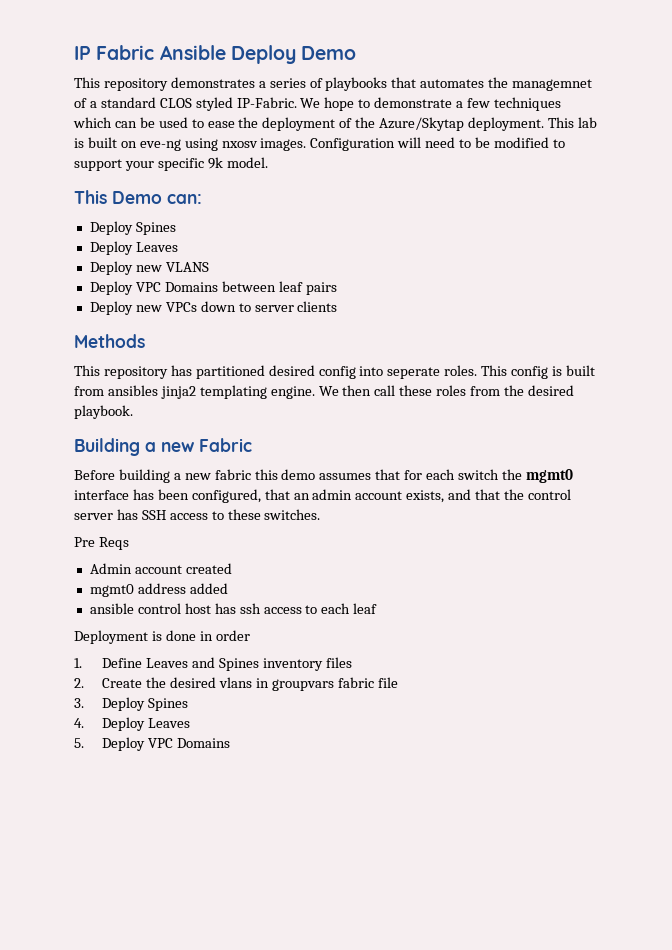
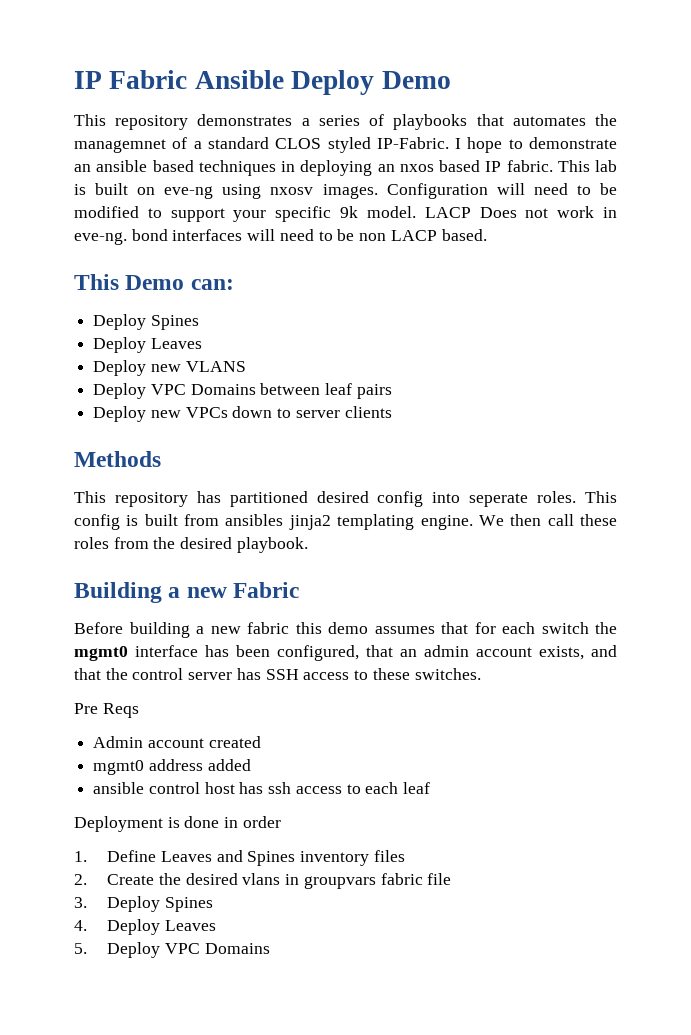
- We hope to demonstrate a few techniques which can be used to ease the deployment of the Azure/Skytap deployment.
+ I hope to demonstrate an ansible based techniques in deploying an nxos based IP fabric.
+ LACP Does not work in eve-ng. bond interfaces will need to be non LACP based.

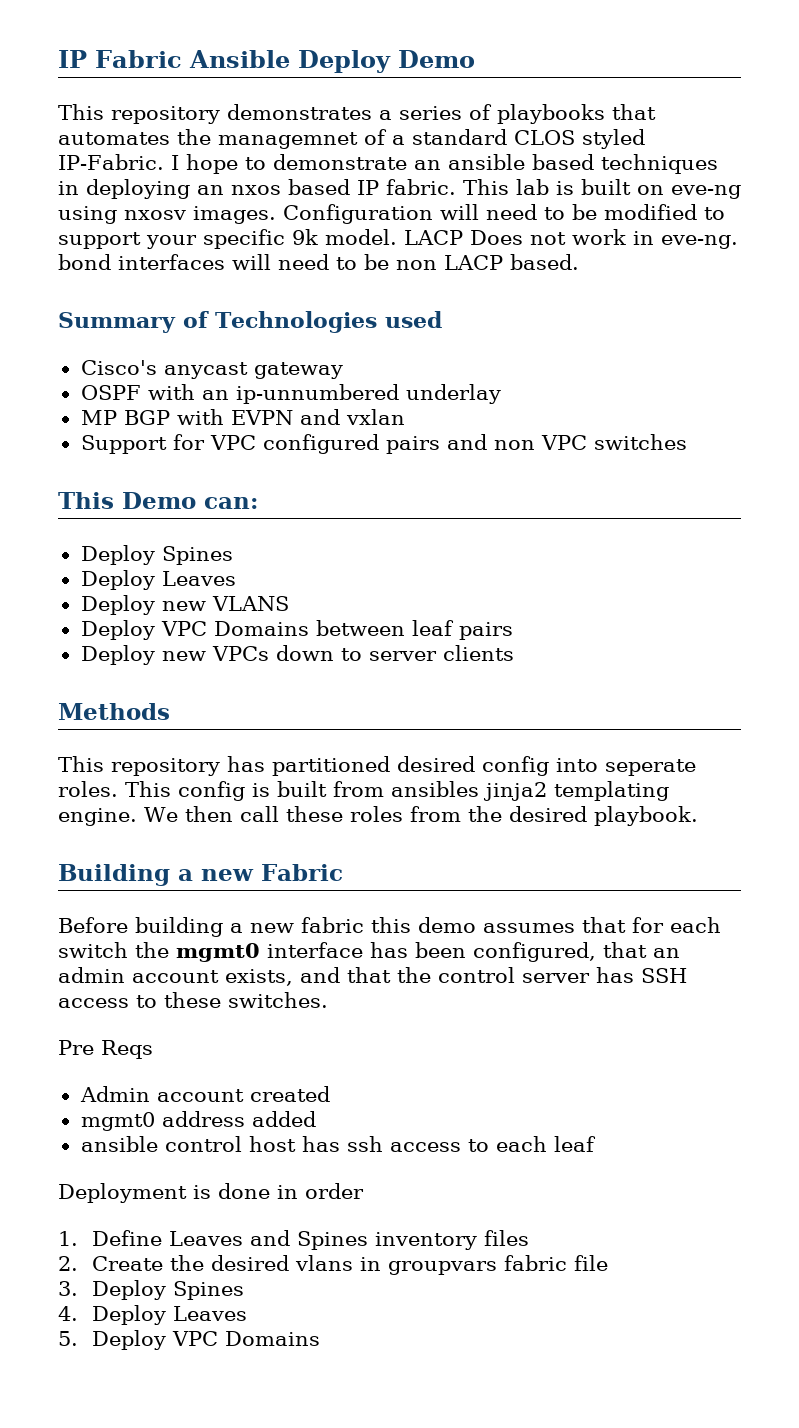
+ Summary of Technologies used
+ Cisco's anycast gateway
+ OSPF with an ip-unnumbered underlay
+ MP BGP with EVPN and vxlan
+ Support for VPC configured pairs and non VPC switches

